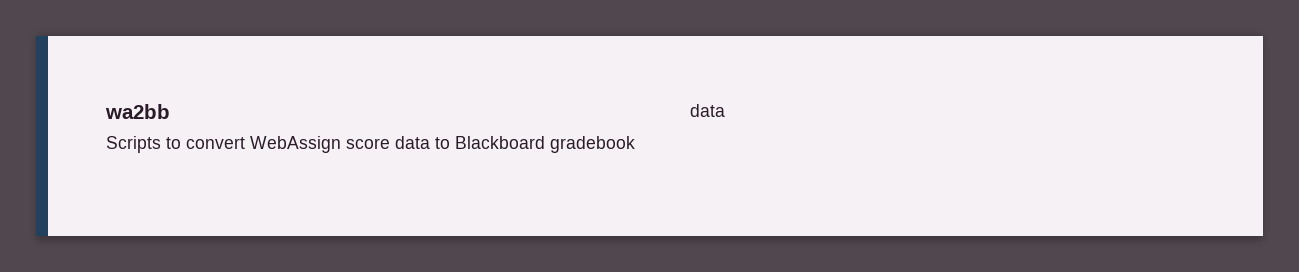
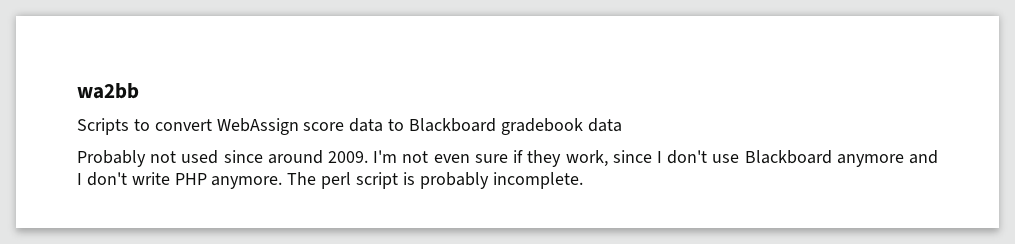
+ Probably not used since around 2009. I'm not even sure if they work, since I don't use Blackboard anymore and I don't write PHP anymore. The perl script is probably incomplete.

